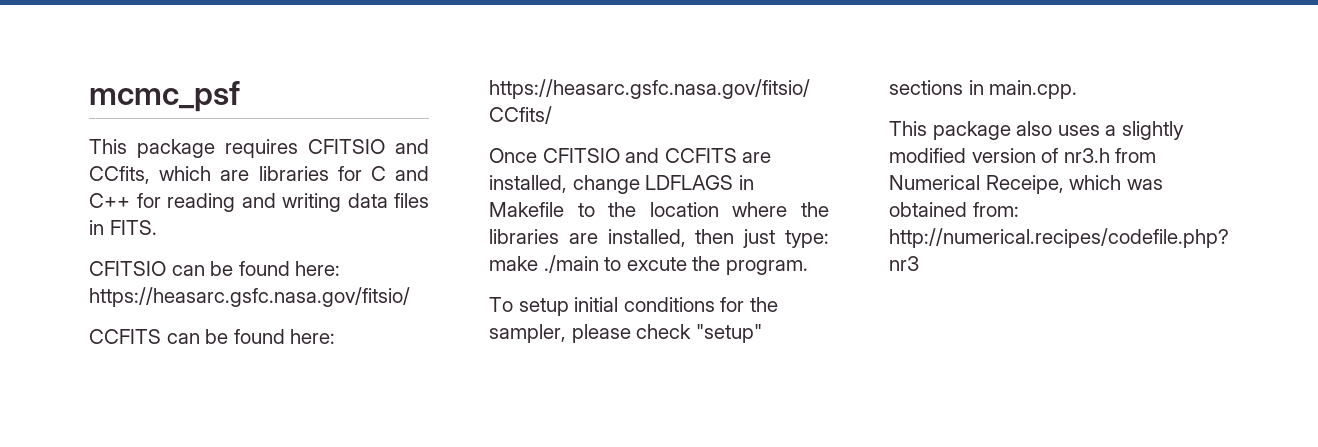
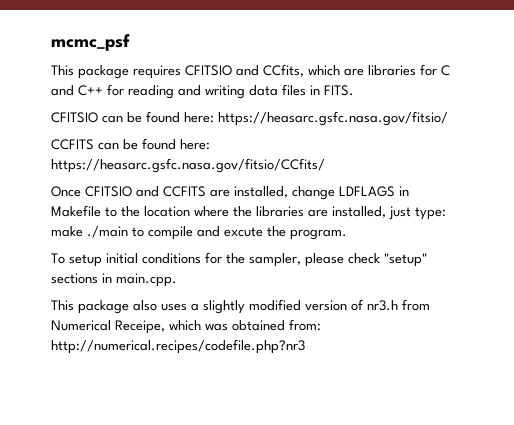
- Once CFITSIO and CCFITS are installed, change LDFLAGS in Makefile to the location where the libraries are installed, then just type: make ./main to excute the program.
+ Once CFITSIO and CCFITS are installed, change LDFLAGS in Makefile to the location where the libraries are installed, just type: make ./main to compile and excute the program.

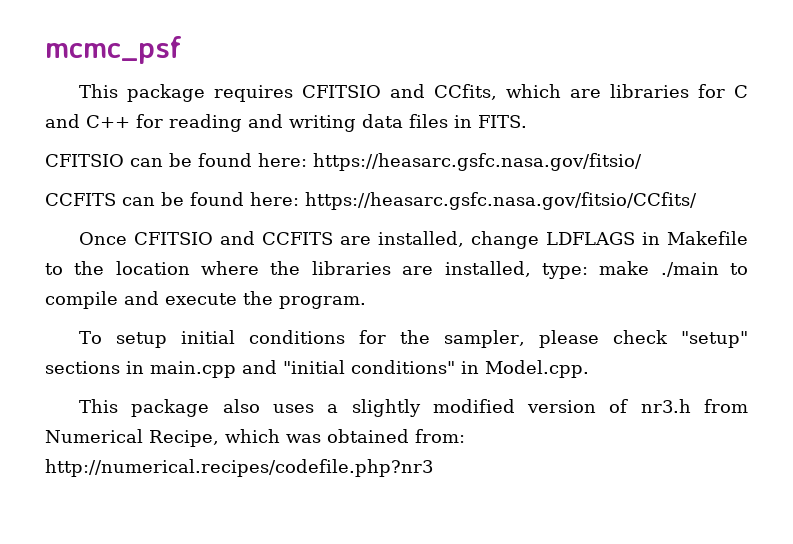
- Once CFITSIO and CCFITS are installed, change LDFLAGS in Makefile to the location where the libraries are installed, just type: make ./main to compile and excute the program.
+ Once CFITSIO and CCFITS are installed, change LDFLAGS in Makefile to the location where the libraries are installed, type: make ./main to compile and execute the program.
- To setup initial conditions for the sampler, please check "setup" sections in main.cpp.
+ To setup initial conditions for the sampler, please check "setup" sections in main.cpp and "initial conditions" in Model.cpp.
- This package also uses a slightly modified version of nr3.h from Numerical Receipe, which was obtained from: http://numerical.recipes/codefile.php?nr3
+ This package also uses a slightly modified version of nr3.h from Numerical Recipe, which was obtained from: http://numerical.recipes/codefile.php?nr3

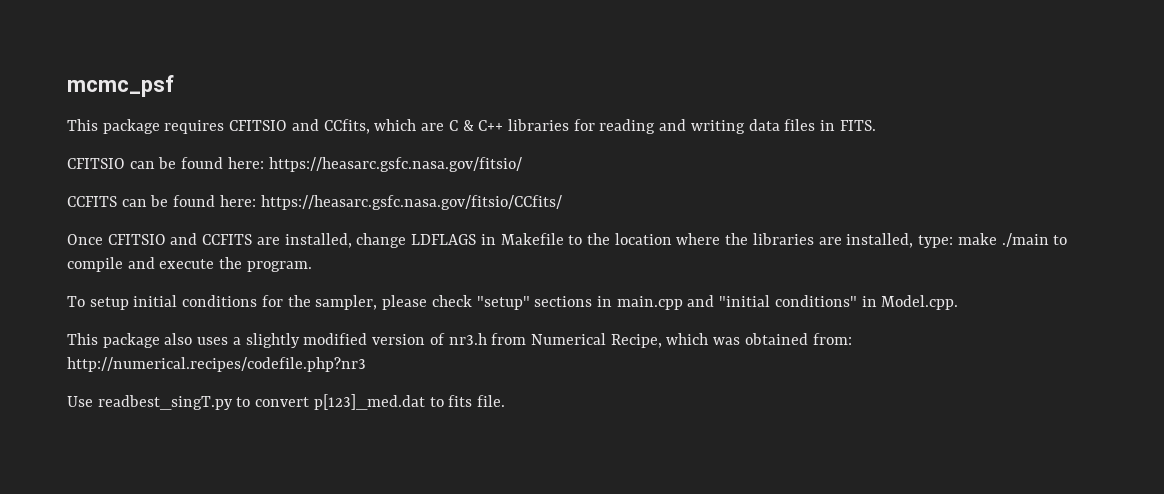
- This package requires CFITSIO and CCfits, which are libraries for C and C++ for reading and writing data files in FITS.
+ This package requires CFITSIO and CCfits, which are C & C++ libraries for reading and writing data files in FITS.
+ Use readbest_singT.py to convert p[123]_med.dat to fits file.

